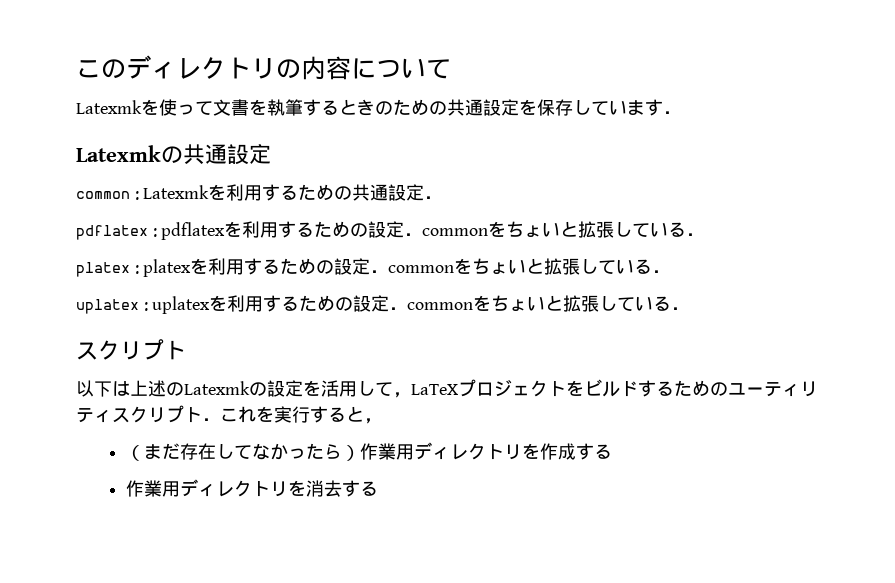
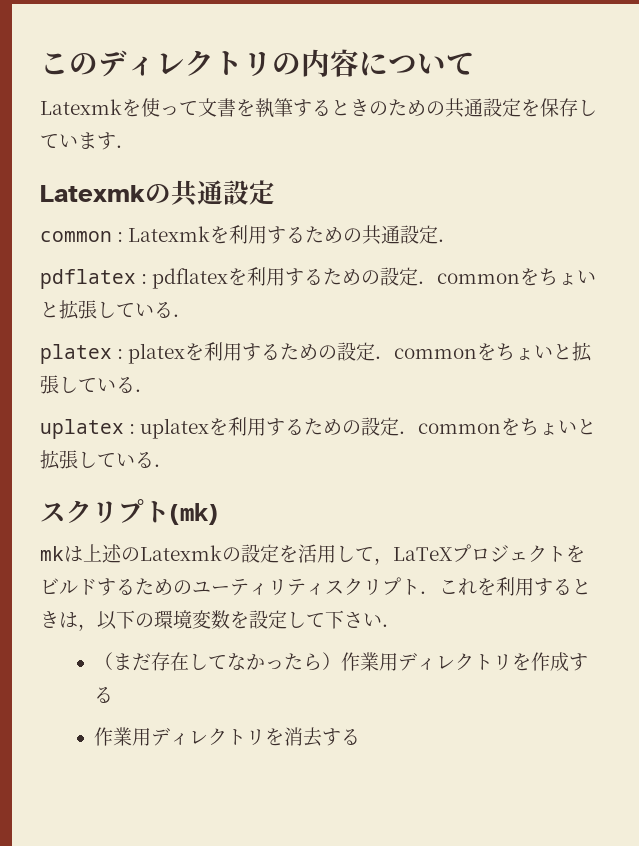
  uplatex : uplatexを利用するための設定．commonをちょいと拡張している．
- スクリプト
- 以下は上述のLatexmkの設定を活用して，LaTeXプロジェクトをビルドするためのユーティリティスクリプト．これを実行すると，
+ スクリプト(mk)
+ mkは上述のLatexmkの設定を活用して，LaTeXプロジェクトをビルドするためのユーティリティスクリプト．これを利用するときは，以下の環境変数を設定して下さい．

